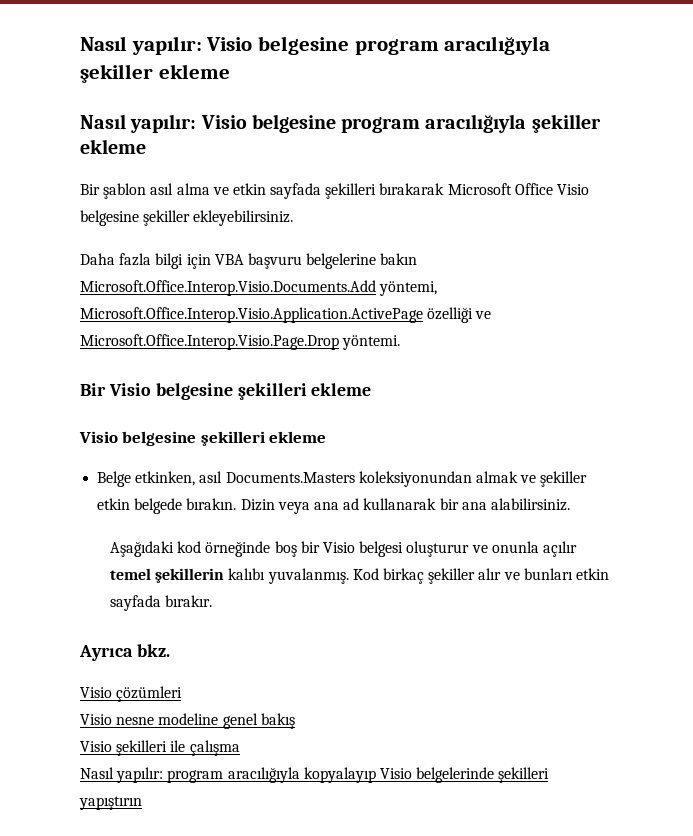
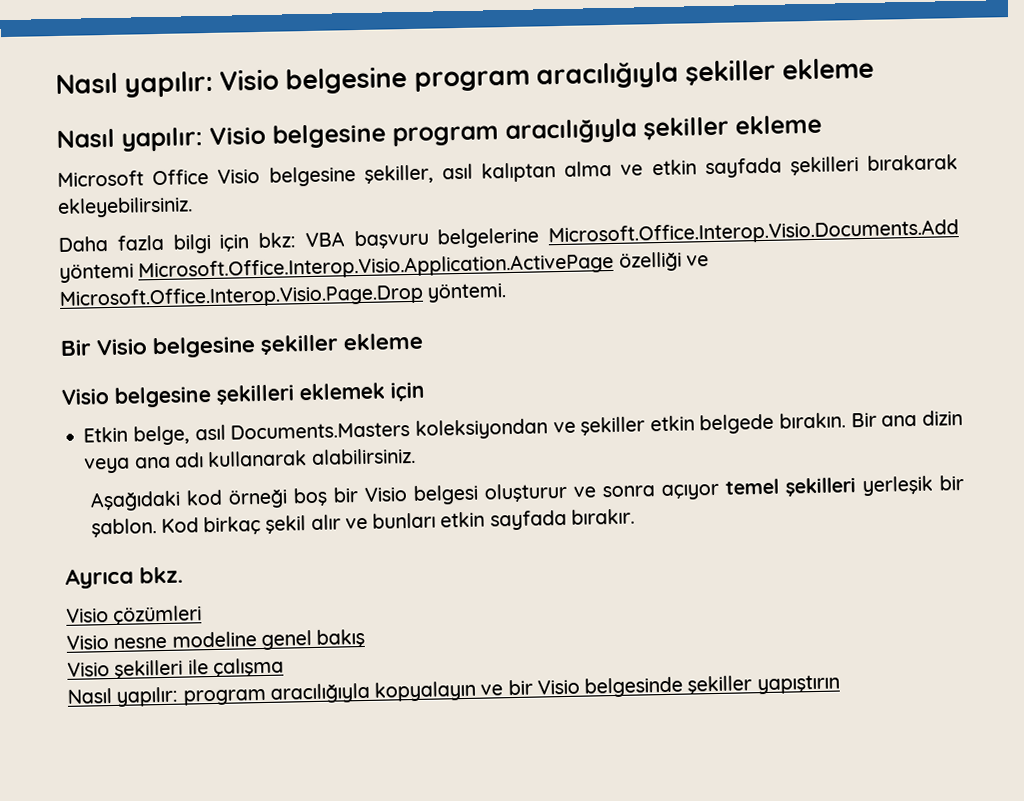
- Bir şablon asıl alma ve etkin sayfada şekilleri bırakarak Microsoft Office Visio belgesine şekiller ekleyebilirsiniz.
+ Microsoft Office Visio belgesine şekiller, asıl kalıptan alma ve etkin sayfada şekilleri bırakarak ekleyebilirsiniz.
- Daha fazla bilgi için VBA başvuru belgelerine bakın Microsoft.Office.Interop.Visio.Documents.Add yöntemi, Microsoft.Office.Interop.Visio.Application.ActivePage özelliği ve Microsoft.Office.Interop.Visio.Page.Drop yöntemi.
+ Daha fazla bilgi için bkz: VBA başvuru belgelerine Microsoft.Office.Interop.Visio.Documents.Add yöntemi Microsoft.Office.Interop.Visio.Application.ActivePage özelliği ve Microsoft.Office.Interop.Visio.Page.Drop yöntemi.
- Bir Visio belgesine şekilleri ekleme
- Visio belgesine şekilleri ekleme
- Belge etkinken, asıl Documents.Masters koleksiyonundan almak ve şekiller etkin belgede bırakın.
+ Bir Visio belgesine şekiller ekleme
+ Visio belgesine şekilleri eklemek için
+ Etkin belge, asıl Documents.Masters koleksiyondan ve şekiller etkin belgede bırakın.
- Dizin veya ana ad kullanarak bir ana alabilirsiniz.
+ Bir ana dizin veya ana adı kullanarak alabilirsiniz.
- Aşağıdaki kod örneğinde boş bir Visio belgesi oluşturur ve onunla açılır temel şekillerin kalıbı yuvalanmış.
+ Aşağıdaki kod örneği boş bir Visio belgesi oluşturur ve sonra açıyor temel şekilleri yerleşik bir şablon.
- Kod birkaç şekiller alır ve bunları etkin sayfada bırakır.
+ Kod birkaç şekil alır ve bunları etkin sayfada bırakır.
- Nasıl yapılır: program aracılığıyla kopyalayıp Visio belgelerinde şekilleri yapıştırın
+ Nasıl yapılır: program aracılığıyla kopyalayın ve bir Visio belgesinde şekiller yapıştırın

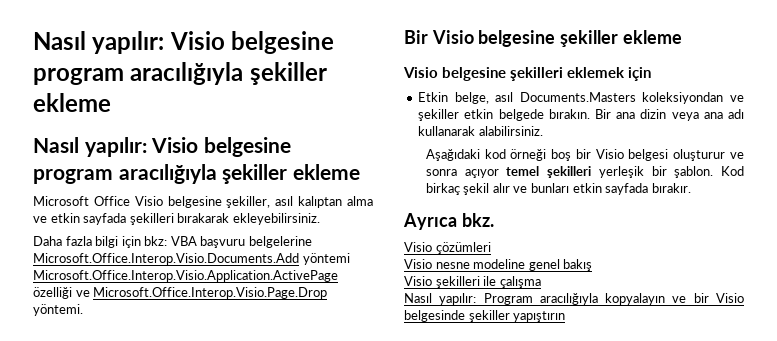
- Nasıl yapılır: program aracılığıyla kopyalayın ve bir Visio belgesinde şekiller yapıştırın
+ Nasıl yapılır: Program aracılığıyla kopyalayın ve bir Visio belgesinde şekiller yapıştırın

